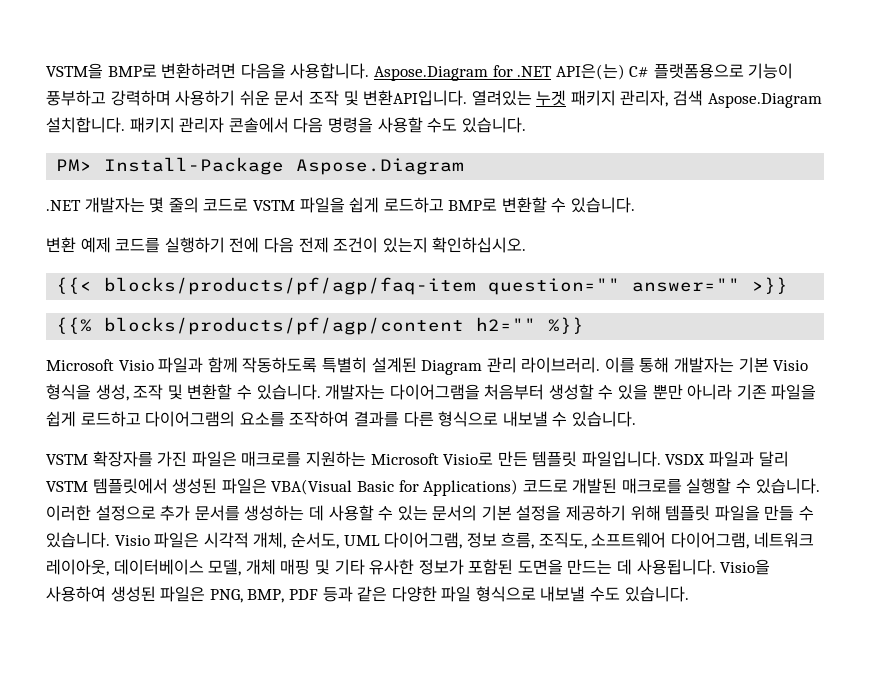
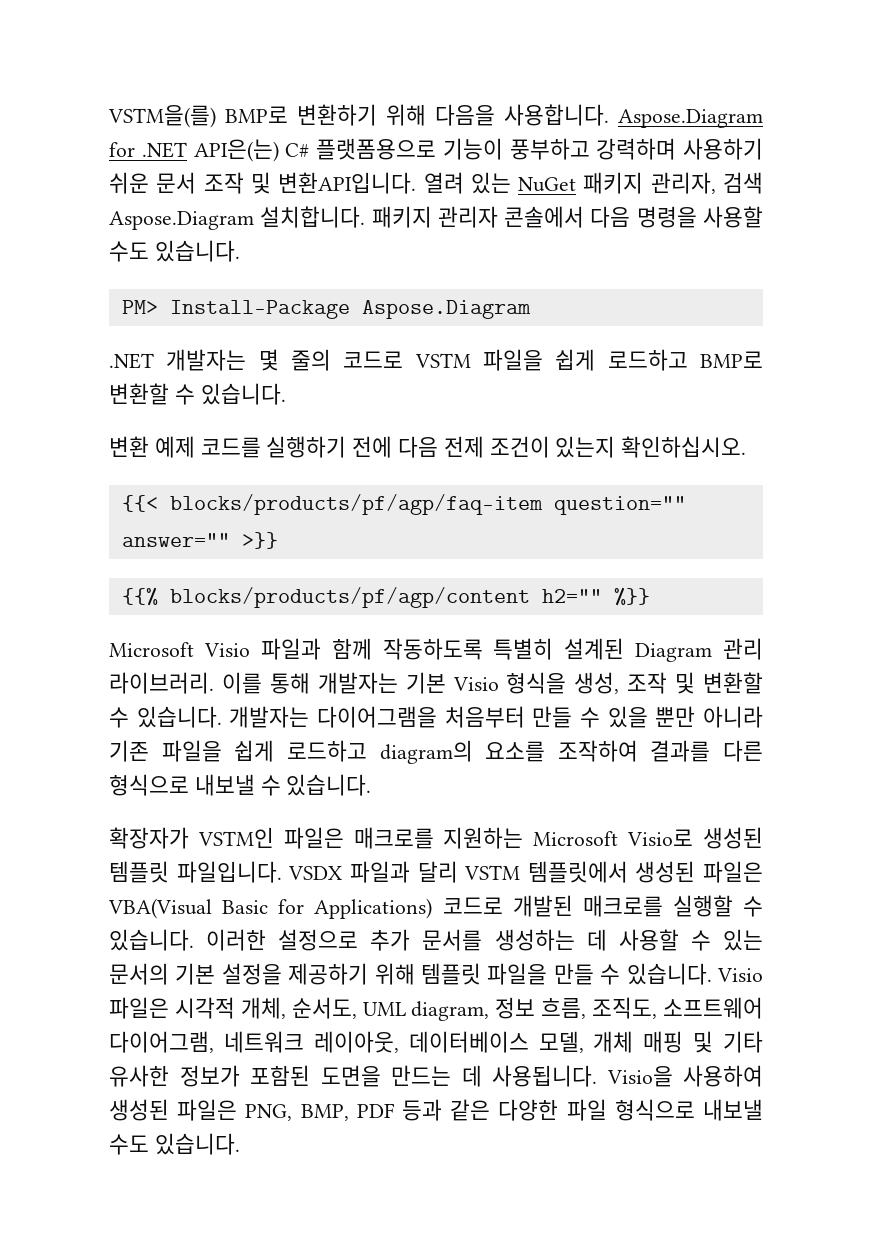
- VSTM을 BMP로 변환하려면 다음을 사용합니다.
+ VSTM을(를) BMP로 변환하기 위해 다음을 사용합니다.
- 열려있는 누겟 패키지 관리자, 검색 Aspose.Diagram 설치합니다.
+ 열려 있는 NuGet 패키지 관리자, 검색 Aspose.Diagram 설치합니다.
- 개발자는 다이어그램을 처음부터 생성할 수 있을 뿐만 아니라 기존 파일을 쉽게 로드하고 다이어그램의 요소를 조작하여 결과를 다른 형식으로 내보낼 수 있습니다.
+ 개발자는 다이어그램을 처음부터 만들 수 있을 뿐만 아니라 기존 파일을 쉽게 로드하고 diagram의 요소를 조작하여 결과를 다른 형식으로 내보낼 수 있습니다.
- VSTM 확장자를 가진 파일은 매크로를 지원하는 Microsoft Visio로 만든 템플릿 파일입니다.
+ 확장자가 VSTM인 파일은 매크로를 지원하는 Microsoft Visio로 생성된 템플릿 파일입니다.
- Visio 파일은 시각적 개체, 순서도, UML 다이어그램, 정보 흐름, 조직도, 소프트웨어 다이어그램, 네트워크 레이아웃, 데이터베이스 모델, 개체 매핑 및 기타 유사한 정보가 포함된 도면을 만드는 데 사용됩니다.
+ Visio 파일은 시각적 개체, 순서도, UML diagram, 정보 흐름, 조직도, 소프트웨어 다이어그램, 네트워크 레이아웃, 데이터베이스 모델, 개체 매핑 및 기타 유사한 정보가 포함된 도면을 만드는 데 사용됩니다.

